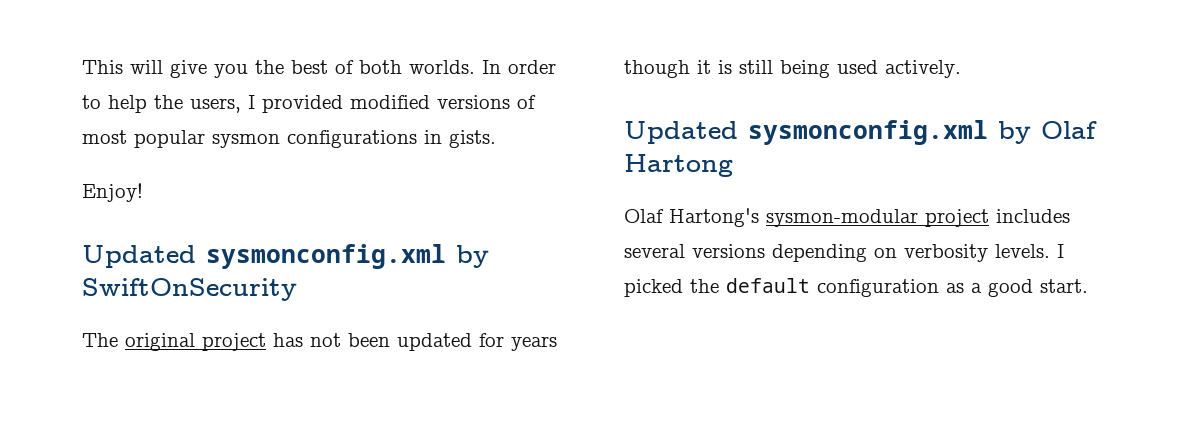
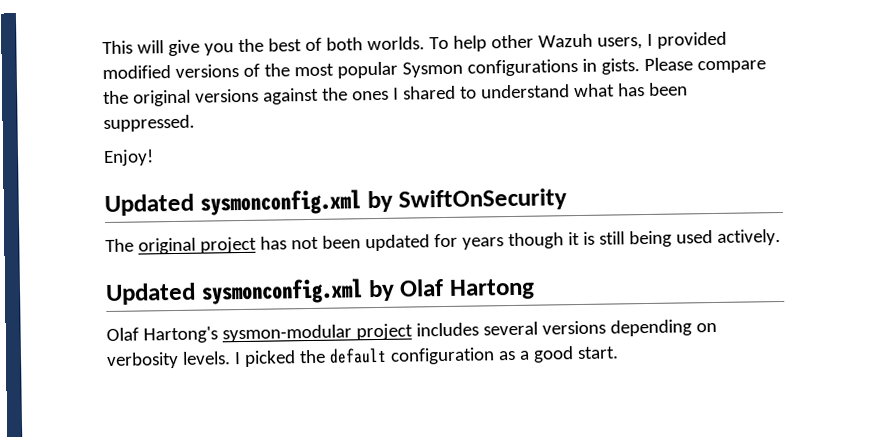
- In order to help the users, I provided modified versions of most popular sysmon configurations in gists.
+ To help other Wazuh users, I provided modified versions of the most popular Sysmon configurations in gists. Please compare the original versions against the ones I shared to understand what has been suppressed.

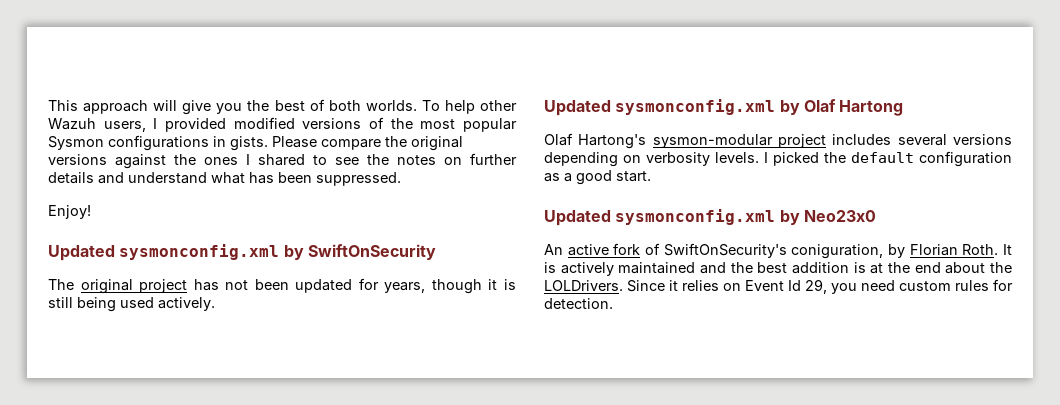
- This will give you the best of both worlds.
+ This approach will give you the best of both worlds.
- Please compare the original versions against the ones I shared to understand what has been suppressed.
+ Please compare the original versions against the ones I shared to see the notes on further details and understand what has been suppressed.
- The original project has not been updated for years though it is still being used actively.
+ The original project has not been updated for years, though it is still being used actively.
+ Updated sysmonconfig.xml by Neo23x0
+ An active fork of SwiftOnSecurity's coniguration, by Florian Roth. It is actively maintained and the best addition is at the end about the LOLDrivers. Since it relies on Event Id 29, you need custom rules for detection.

